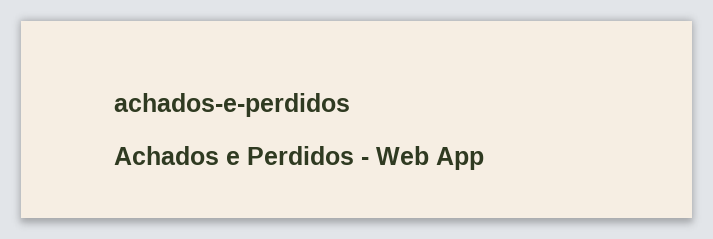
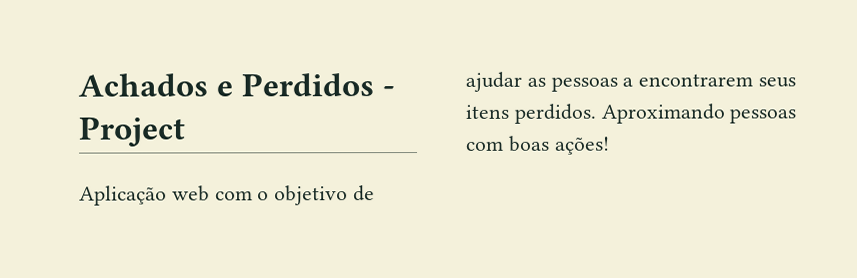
- achados-e-perdidos
- Achados e Perdidos - Web App
+ Achados e Perdidos - Project
+ Aplicação web com o objetivo de ajudar as pessoas a encontrarem seus itens perdidos. Aproximando pessoas com boas ações!

